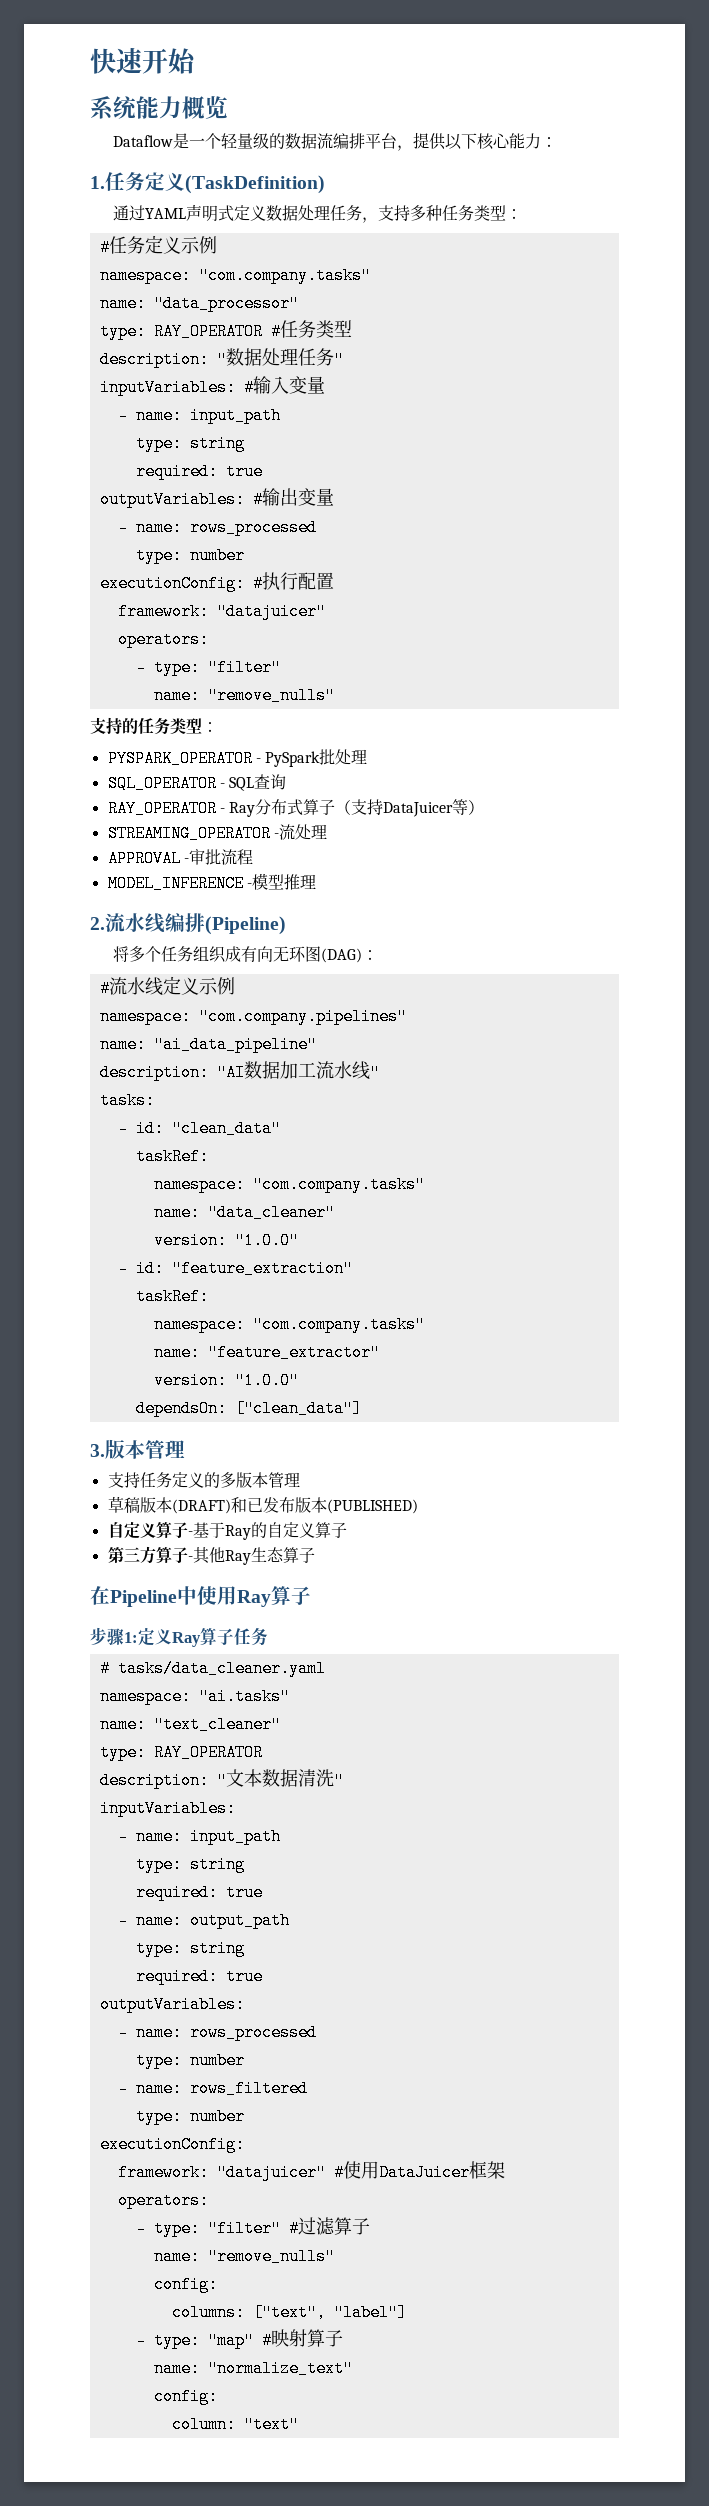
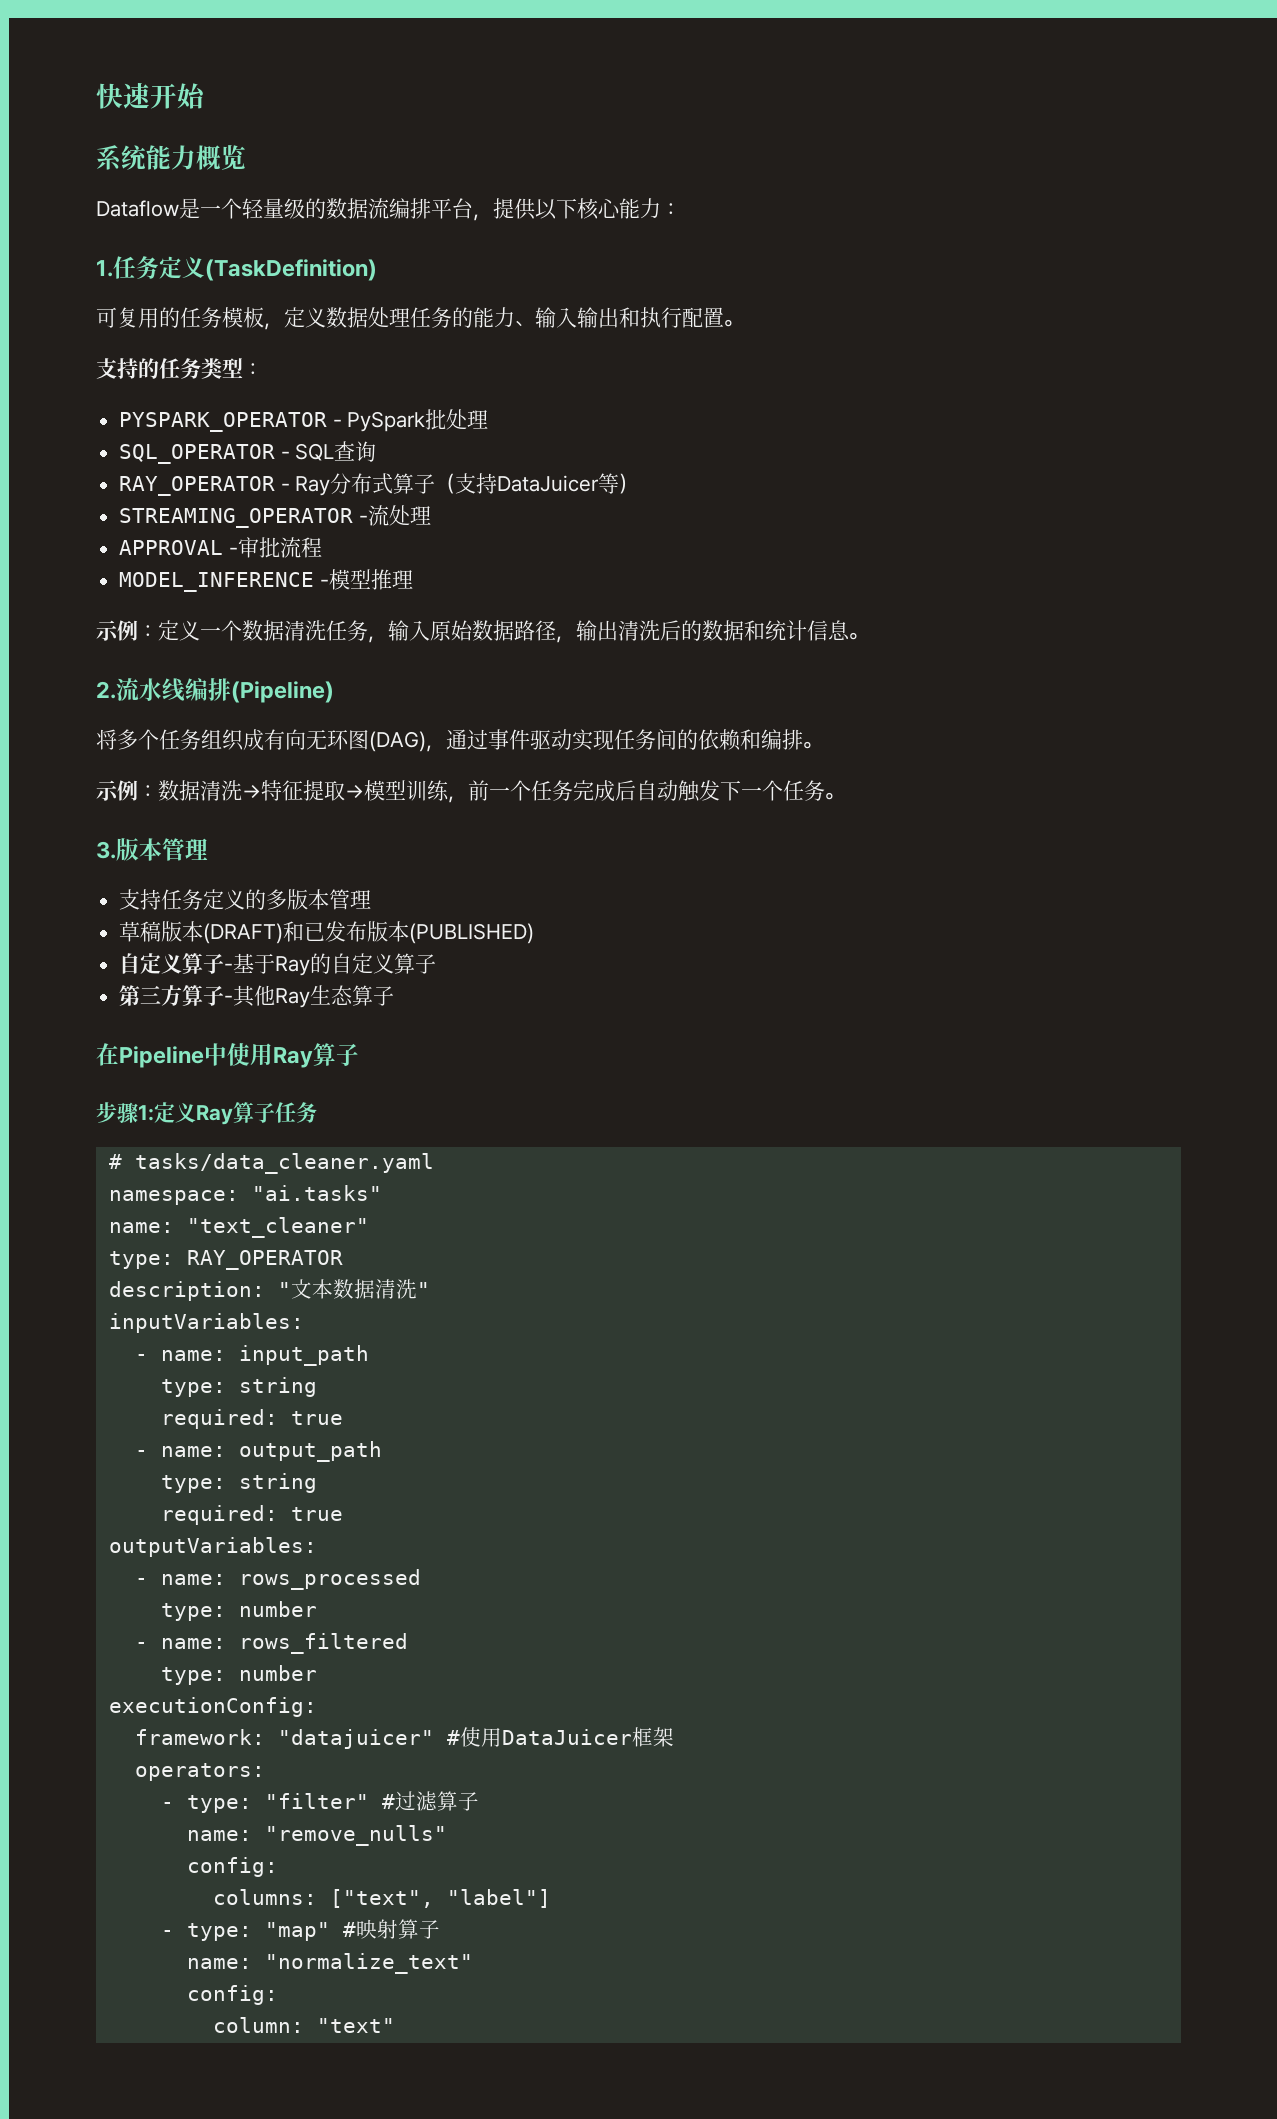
- 通过YAML声明式定义数据处理任务，支持多种任务类型：
- #任务定义示例
- namespace: "com.company.tasks"
- name: "data_processor"
- type: RAY_OPERATOR #任务类型
- description: "数据处理任务"
- inputVariables: #输入变量
- - name: input_path
- type: string
- required: true
- outputVariables: #输出变量
- - name: rows_processed
- type: number
- executionConfig: #执行配置
- framework: "datajuicer"
- operators:
- - type: "filter"
- name: "remove_nulls"
+ 可复用的任务模板，定义数据处理任务的能力、输入输出和执行配置。
+ 示例：定义一个数据清洗任务，输入原始数据路径，输出清洗后的数据和统计信息。
- 将多个任务组织成有向无环图(DAG)：
- #流水线定义示例
- namespace: "com.company.pipelines"
- name: "ai_data_pipeline"
- description: "AI数据加工流水线"
- tasks:
- - id: "clean_data"
- taskRef:
- namespace: "com.company.tasks"
- name: "data_cleaner"
- version: "1.0.0"
- - id: "feature_extraction"
- taskRef:
- namespace: "com.company.tasks"
- name: "feature_extractor"
- version: "1.0.0"
- dependsOn: ["clean_data"]
+ 将多个任务组织成有向无环图(DAG)，通过事件驱动实现任务间的依赖和编排。
+ 示例：数据清洗→特征提取→模型训练，前一个任务完成后自动触发下一个任务。

